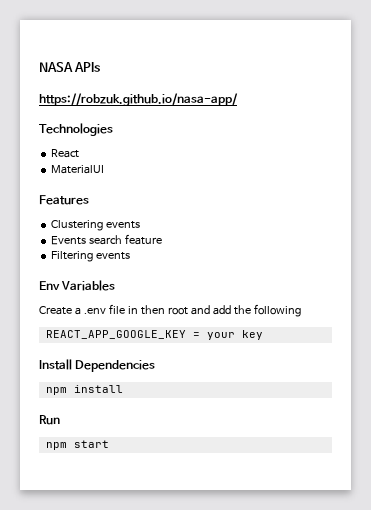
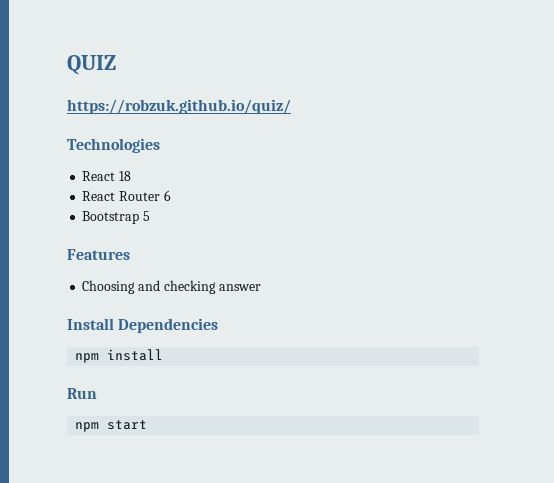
- NASA APIs
- https://robzuk.github.io/nasa-app/
+ QUIZ
+ https://robzuk.github.io/quiz/
- React
- MaterialUI
+ React 18
+ React Router 6
+ Bootstrap 5
  Features
- Clustering events
- Events search feature
- Filtering events
- Env Variables
- Create a .env file in then root and add the following
- REACT_APP_GOOGLE_KEY = your key
+ Choosing and checking answer

